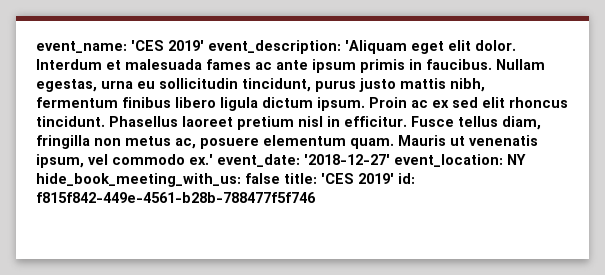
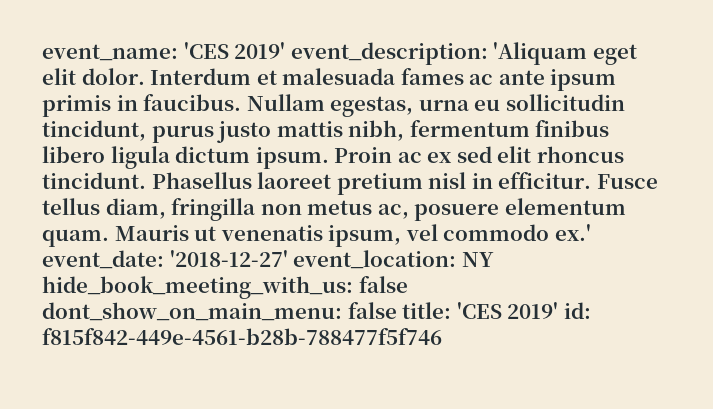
- Mauris ut venenatis ipsum, vel commodo ex.' event_date: '2018-12-27' event_location: NY hide_book_meeting_with_us: false title: 'CES 2019' id: f815f842-449e-4561-b28b-788477f5f746
+ Mauris ut venenatis ipsum, vel commodo ex.' event_date: '2018-12-27' event_location: NY hide_book_meeting_with_us: false dont_show_on_main_menu: false title: 'CES 2019' id: f815f842-449e-4561-b28b-788477f5f746

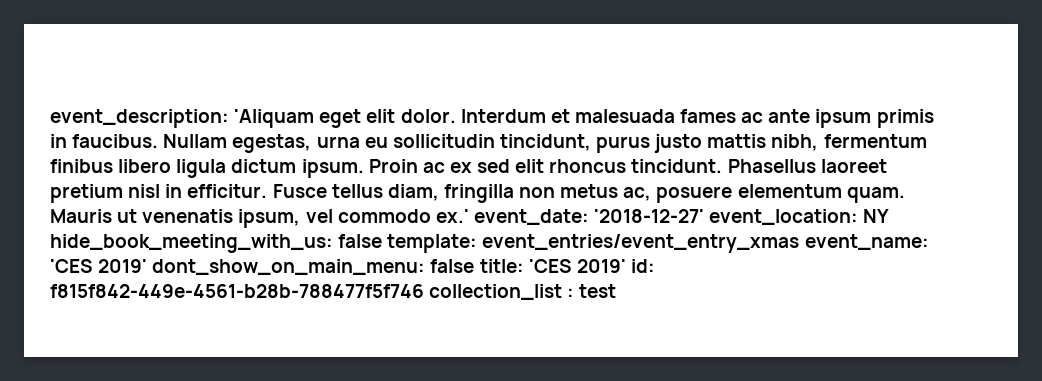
- event_name: 'CES 2019' event_description: 'Aliquam eget elit dolor.
+ event_description: 'Aliquam eget elit dolor.
- Mauris ut venenatis ipsum, vel commodo ex.' event_date: '2018-12-27' event_location: NY hide_book_meeting_with_us: false dont_show_on_main_menu: false title: 'CES 2019' id: f815f842-449e-4561-b28b-788477f5f746
+ Mauris ut venenatis ipsum, vel commodo ex.' event_date: '2018-12-27' event_location: NY hide_book_meeting_with_us: false template: event_entries/event_entry_xmas event_name: 'CES 2019' dont_show_on_main_menu: false title: 'CES 2019' id: f815f842-449e-4561-b28b-788477f5f746 collection_list : test

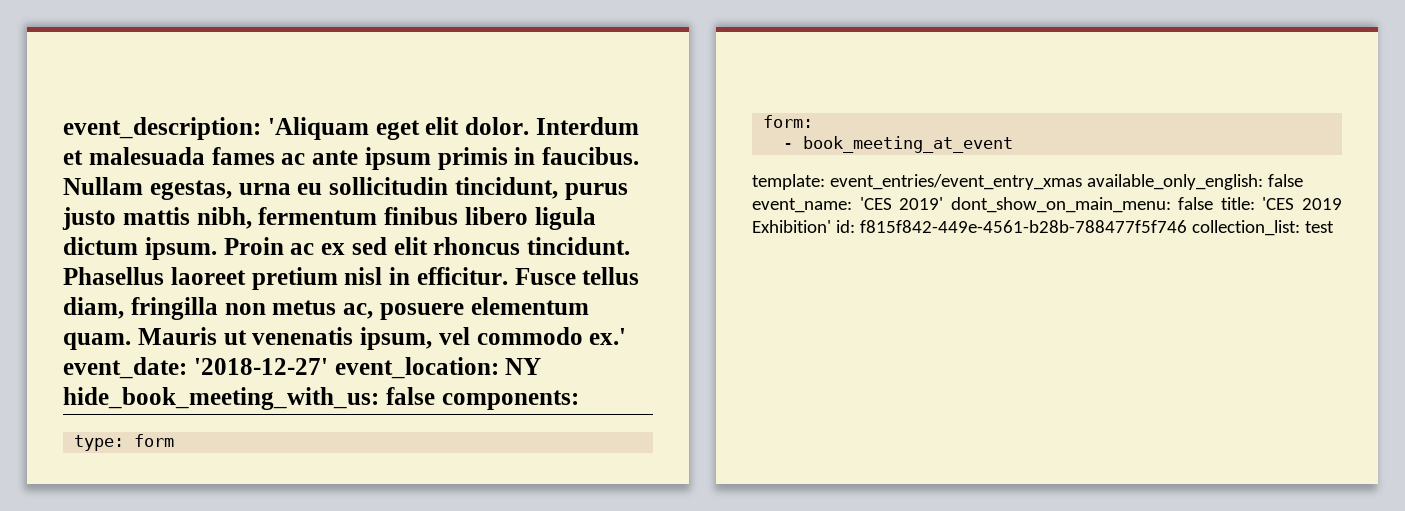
- Mauris ut venenatis ipsum, vel commodo ex.' event_date: '2018-12-27' event_location: NY hide_book_meeting_with_us: false template: event_entries/event_entry_xmas event_name: 'CES 2019' dont_show_on_main_menu: false title: 'CES 2019' id: f815f842-449e-4561-b28b-788477f5f746 collection_list : test
+ Mauris ut venenatis ipsum, vel commodo ex.' event_date: '2018-12-27' event_location: NY hide_book_meeting_with_us: false components:
+ type: form
+ form:
+ - book_meeting_at_event
+ template: event_entries/event_entry_xmas available_only_english: false event_name: 'CES 2019' dont_show_on_main_menu: false title: 'CES 2019 Exhibition' id: f815f842-449e-4561-b28b-788477f5f746 collection_list: test

